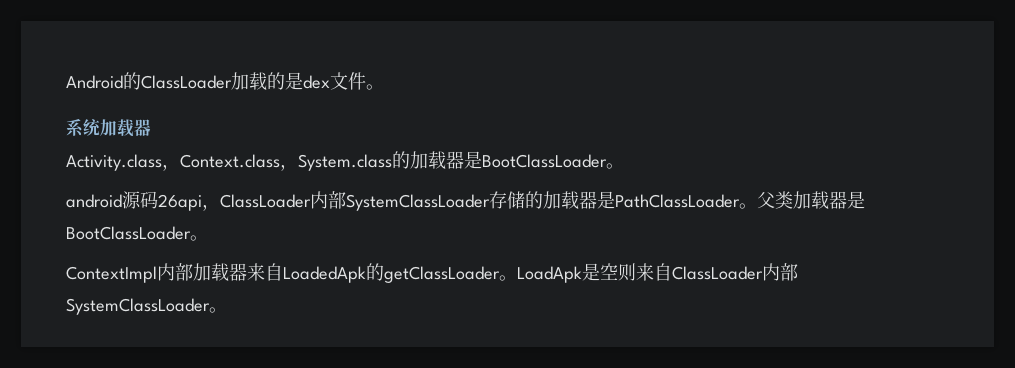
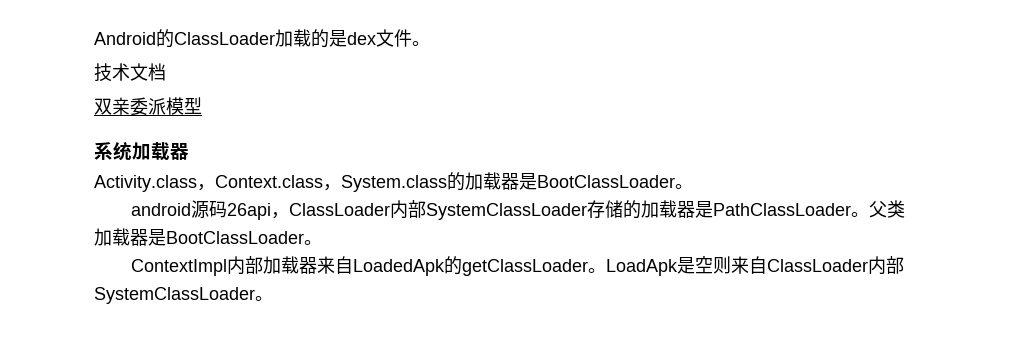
+ 技术文档
+ 双亲委派模型

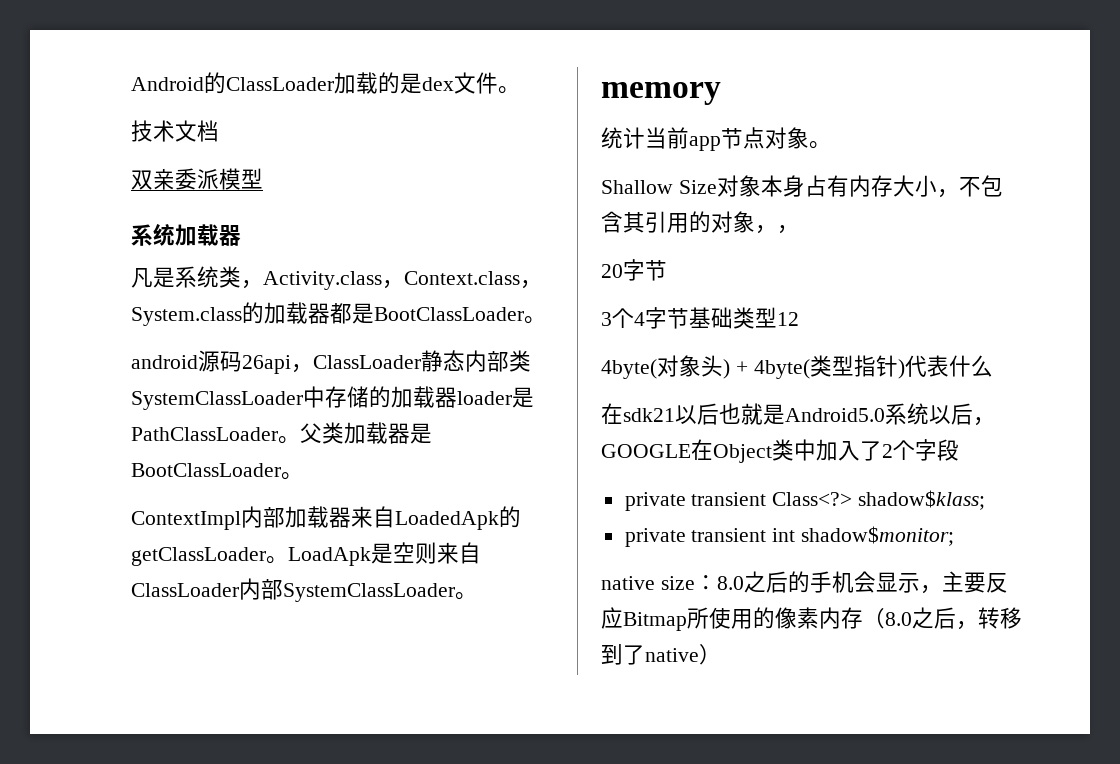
- Activity.class，Context.class，System.class的加载器是BootClassLoader。
+ 凡是系统类，Activity.class，Context.class，System.class的加载器都是BootClassLoader。
- android源码26api，ClassLoader内部SystemClassLoader存储的加载器是PathClassLoader。
+ android源码26api，ClassLoader静态内部类SystemClassLoader中存储的加载器loader是PathClassLoader。
+ memory
+ 统计当前app节点对象。
+ Shallow Size对象本身占有内存大小，不包含其引用的对象，，
+ 20字节
+ 3个4字节基础类型12
+ 4byte(对象头) + 4byte(类型指针)代表什么
+ 在sdk21以后也就是Android5.0系统以后，GOOGLE在Object类中加入了2个字段
+ private transient Class<?> shadow$klass;
+ private transient int shadow$monitor;
+ native size：8.0之后的手机会显示，主要反应Bitmap所使用的像素内存（8.0之后，转移到了native）

